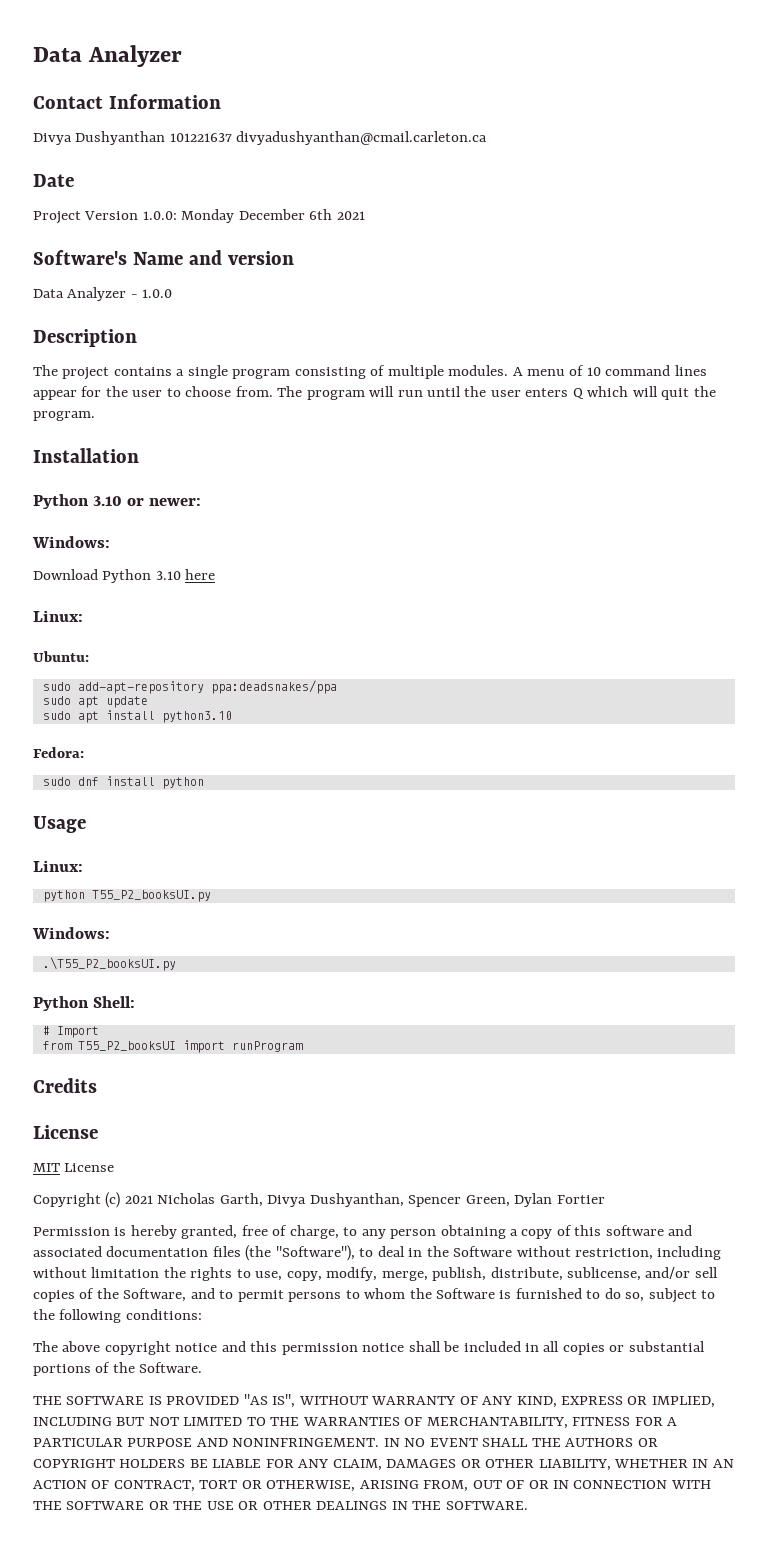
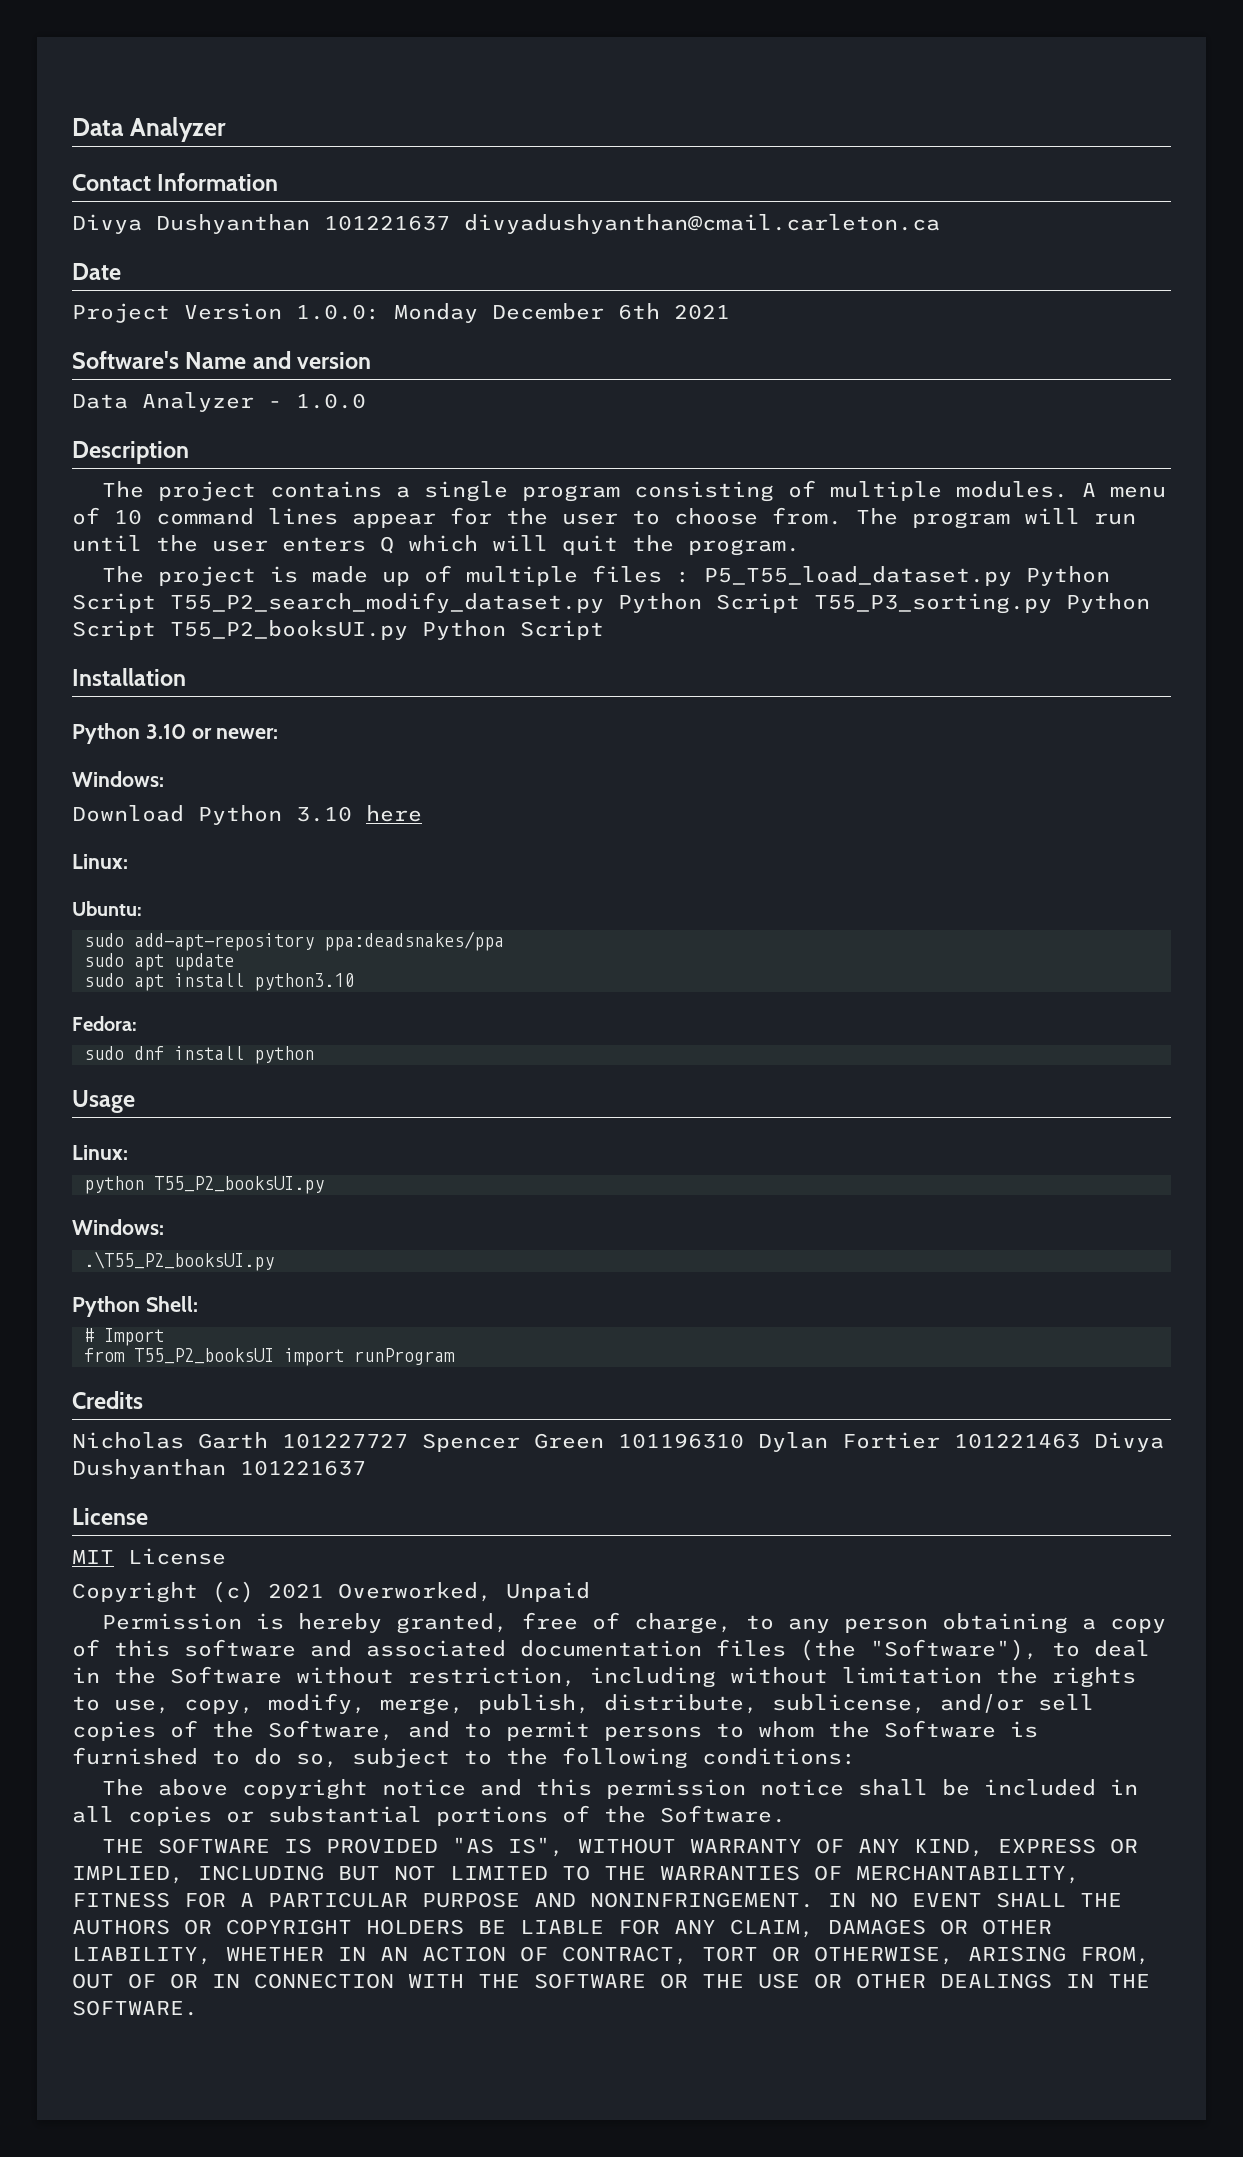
+ The project is made up of multiple files : P5_T55_load_dataset.py Python Script T55_P2_search_modify_dataset.py Python Script T55_P3_sorting.py Python Script T55_P2_booksUI.py Python Script
+ Nicholas Garth 101227727 Spencer Green 101196310 Dylan Fortier 101221463 Divya Dushyanthan 101221637
- Copyright (c) 2021 Nicholas Garth, Divya Dushyanthan, Spencer Green, Dylan Fortier
+ Copyright (c) 2021 Overworked, Unpaid

